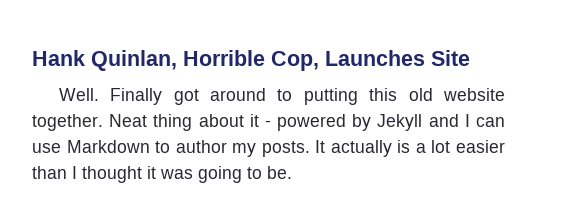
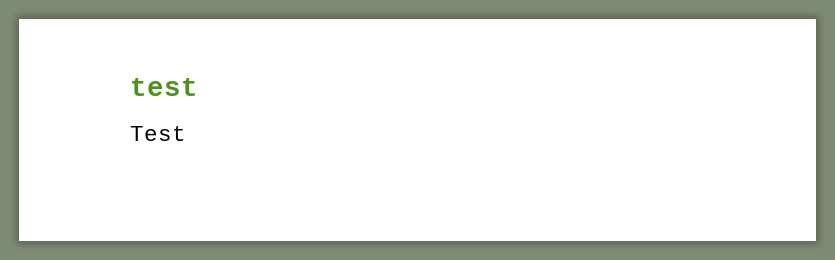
- Hank Quinlan, Horrible Cop, Launches Site
- Well. Finally got around to putting this old website together. Neat thing about it - powered by Jekyll and I can use Markdown to author my posts. It actually is a lot easier than I thought it was going to be.
+ test
+ Test

